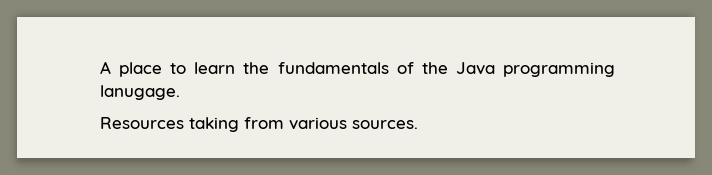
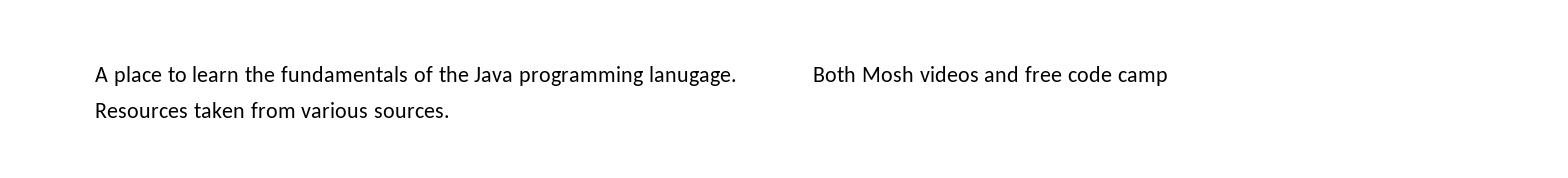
- Resources taking from various sources.
+ Resources taken from various sources.
+ Both Mosh videos and free code camp

